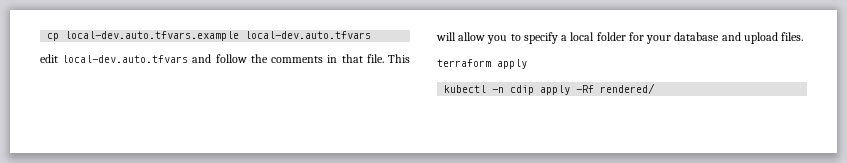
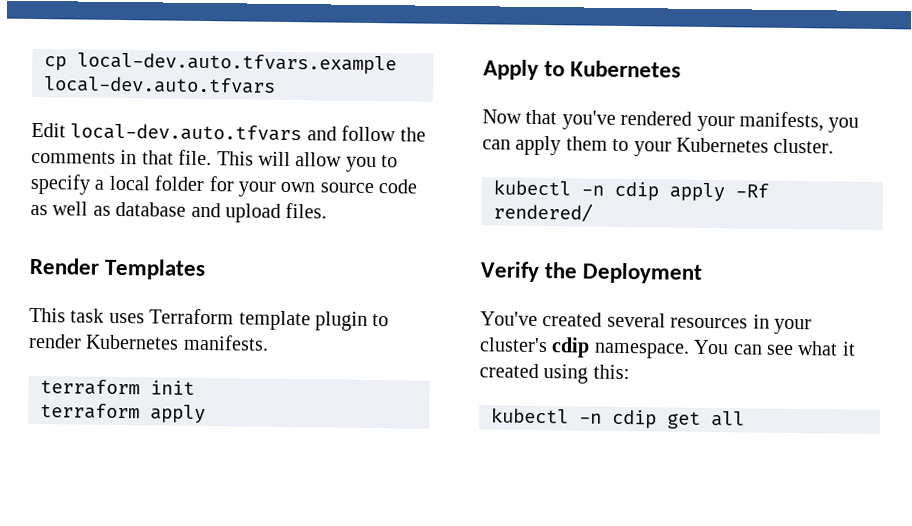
- edit local-dev.auto.tfvars and follow the comments in that file.
+ Edit local-dev.auto.tfvars and follow the comments in that file.
- This will allow you to specify a local folder for your database and upload files.
+ This will allow you to specify a local folder for your own source code as well as database and upload files.
+ Render Templates
+ This task uses Terraform template plugin to render Kubernetes manifests.
+ terraform init
  terraform apply
+ Apply to Kubernetes
+ Now that you've rendered your manifests, you can apply them to your Kubernetes cluster.
+ Verify the Deployment
+ You've created several resources in your cluster's cdip namespace. You can see what it created using this:
+ kubectl -n cdip get all

